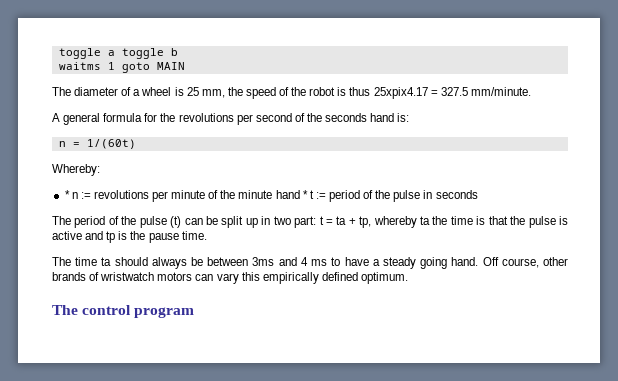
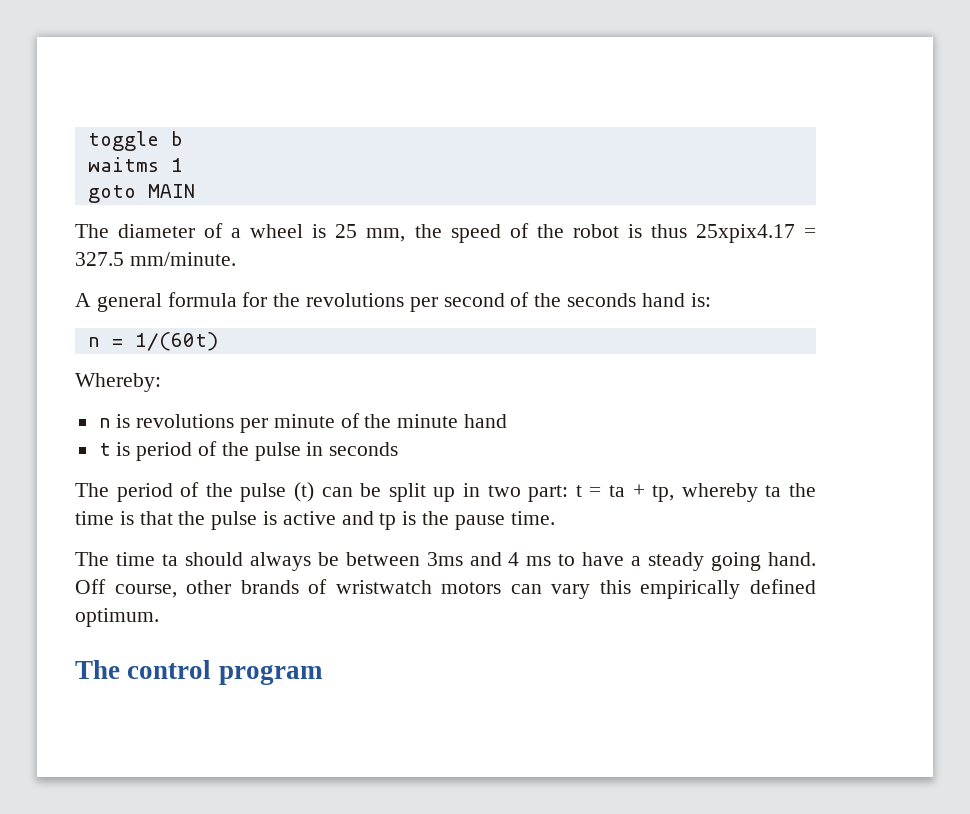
- toggle a toggle b
+ toggle b
- waitms 1 goto MAIN
+ waitms 1
+ goto MAIN
- * n := revolutions per minute of the minute hand * t := period of the pulse in seconds
+ n is revolutions per minute of the minute hand
+ t is period of the pulse in seconds

